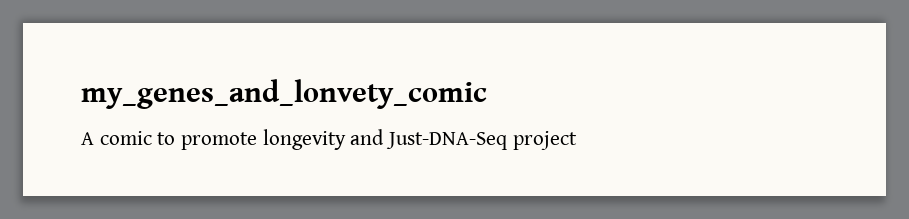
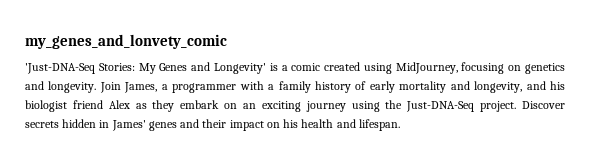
- A comic to promote longevity and Just-DNA-Seq project
+ 'Just-DNA-Seq Stories: My Genes and Longevity' is a comic created using MidJourney, focusing on genetics and longevity. Join James, a programmer with a family history of early mortality and longevity, and his biologist friend Alex as they embark on an exciting journey using the Just-DNA-Seq project. Discover secrets hidden in James' genes and their impact on his health and lifespan.

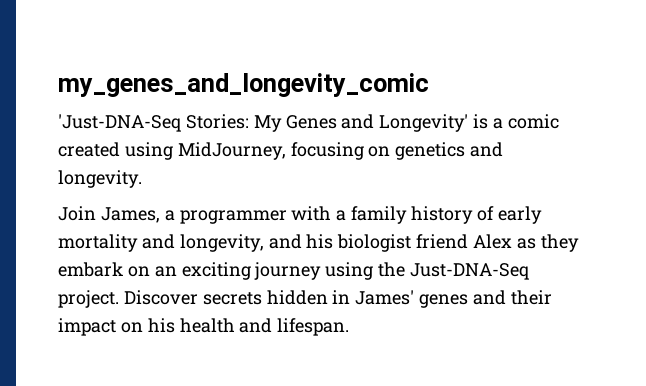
- my_genes_and_lonvety_comic
+ my_genes_and_longevity_comic
- 'Just-DNA-Seq Stories: My Genes and Longevity' is a comic created using MidJourney, focusing on genetics and longevity. Join James, a programmer with a family history of early mortality and longevity, and his biologist friend Alex as they embark on an exciting journey using the Just-DNA-Seq project.
+ 'Just-DNA-Seq Stories: My Genes and Longevity' is a comic created using MidJourney, focusing on genetics and longevity.
+ Join James, a programmer with a family history of early mortality and longevity, and his biologist friend Alex as they embark on an exciting journey using the Just-DNA-Seq project.

